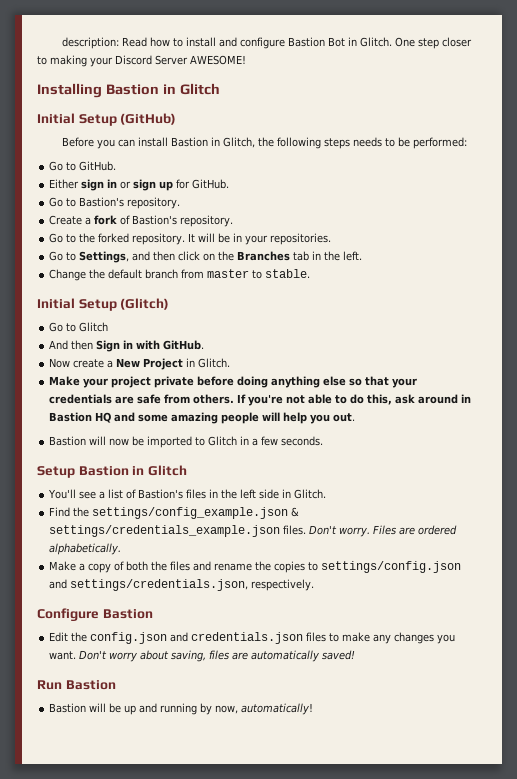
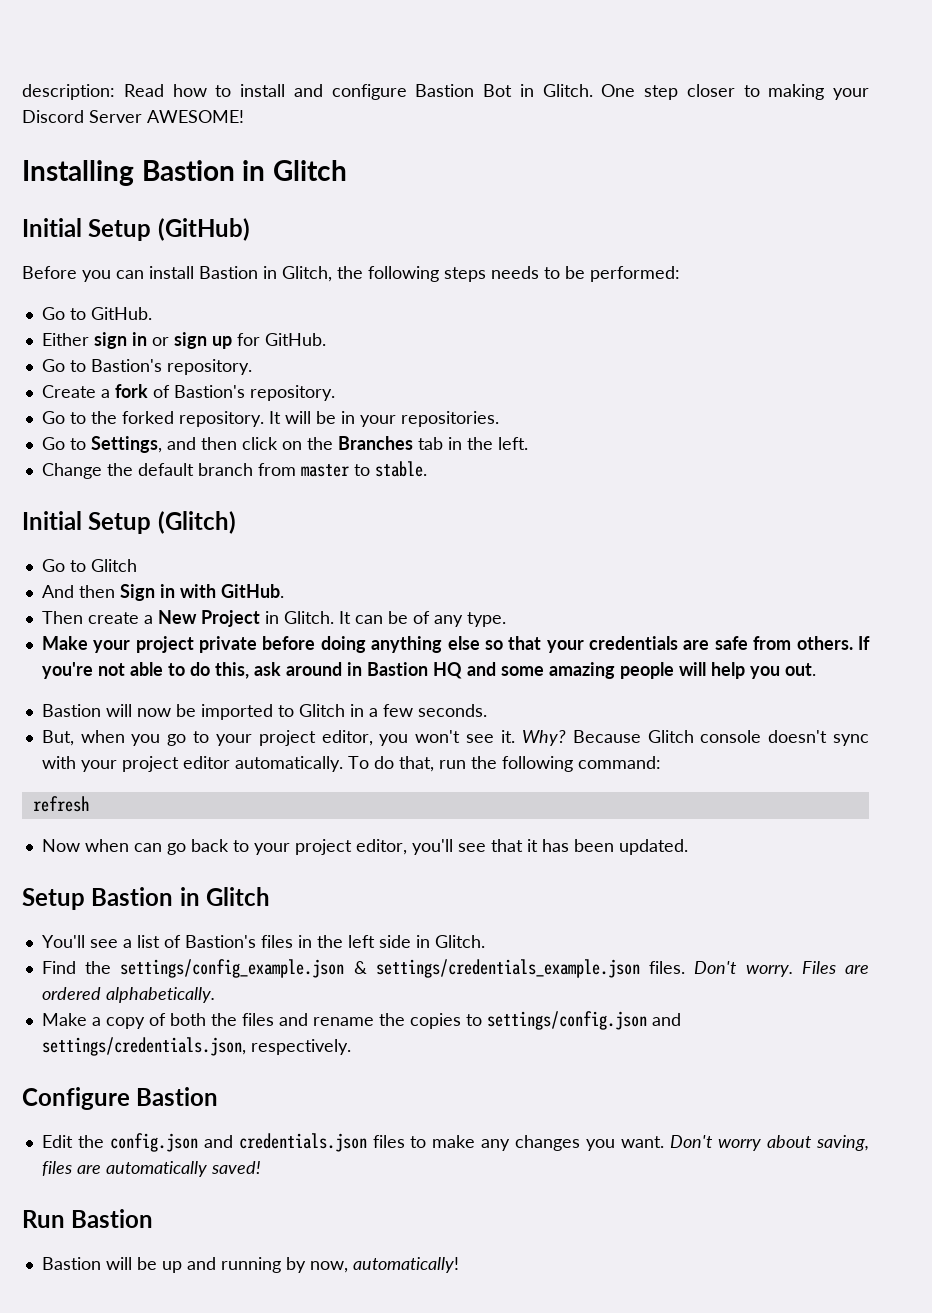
- Now create a New Project in Glitch.
+ Then create a New Project in Glitch. It can be of any type.
+ But, when you go to your project editor, you won't see it. Why? Because Glitch console doesn't sync with your project editor automatically. To do that, run the following command:
+ refresh
+ Now when can go back to your project editor, you'll see that it has been updated.

